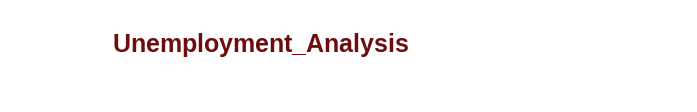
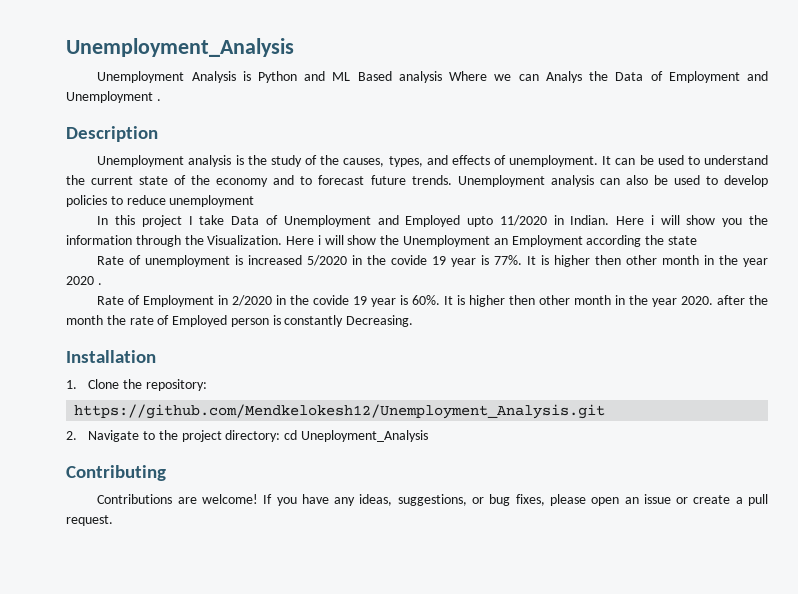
+ Unemployment Analysis is Python and ML Based analysis Where we can Analys the Data of Employment and Unemployment .
+ Description
+ Unemployment analysis is the study of the causes, types, and effects of unemployment. It can be used to understand the current state of the economy and to forecast future trends. Unemployment analysis can also be used to develop policies to reduce unemployment
+ In this project I take Data of Unemployment and Employed upto 11/2020 in Indian. Here i will show you the information through the Visualization. Here i will show the Unemployment an Employment according the state
+ Rate of unemployment is increased 5/2020 in the covide 19 year is 77%. It is higher then other month in the year 2020 .
+ Rate of Employment in 2/2020 in the covide 19 year is 60%. It is higher then other month in the year 2020. after the month the rate of Employed person is constantly Decreasing.
+ Installation
+ 1. Clone the repository:
+ https://github.com/Mendkelokesh12/Unemployment_Analysis.git
+ 2. Navigate to the project directory: cd Uneployment_Analysis
+ Contributing
+ Contributions are welcome! If you have any ideas, suggestions, or bug fixes, please open an issue or create a pull request.

